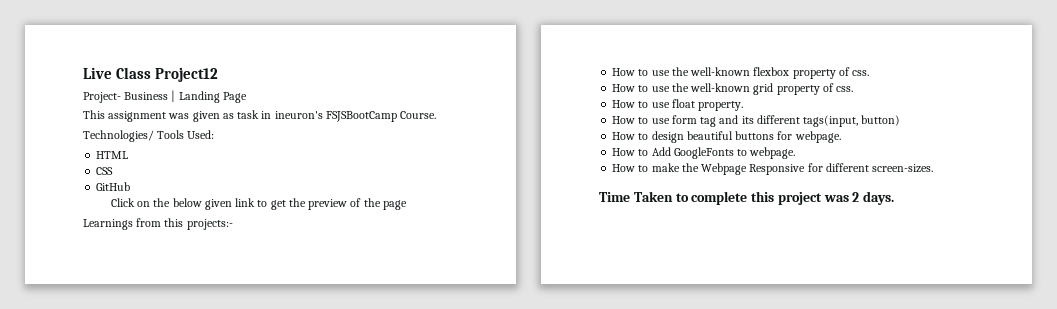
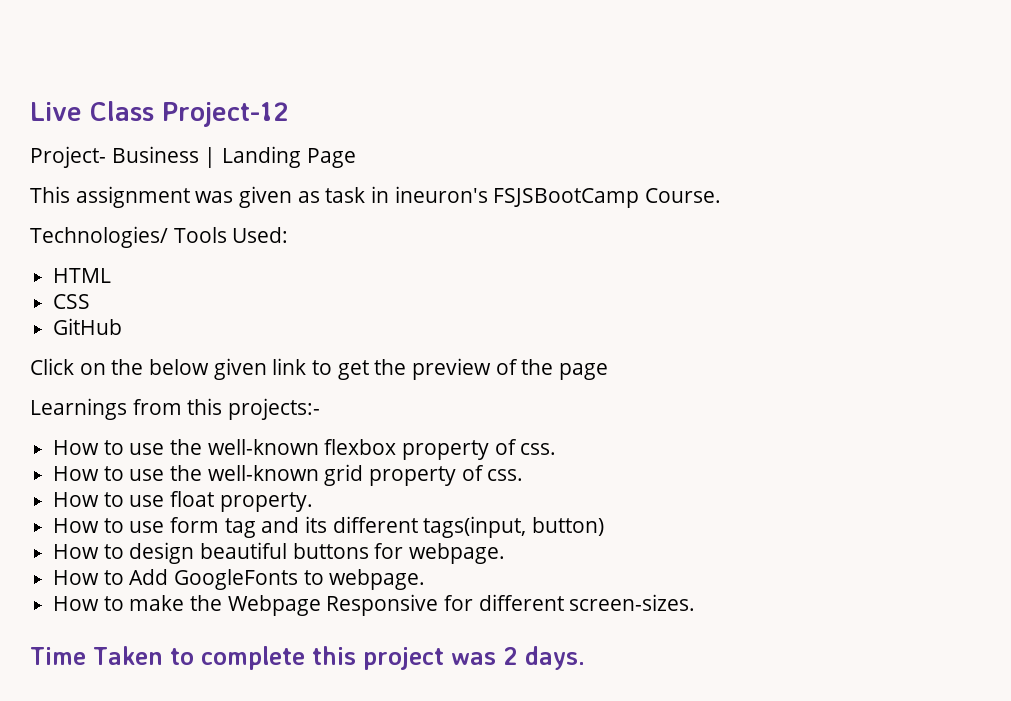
- Live Class Project12
+ Live Class Project-12

